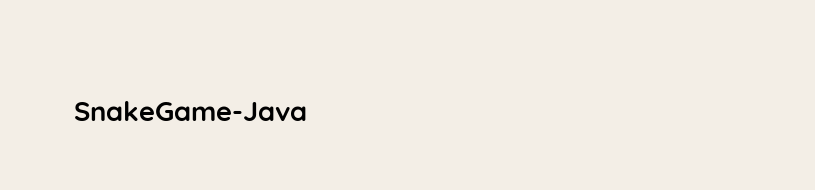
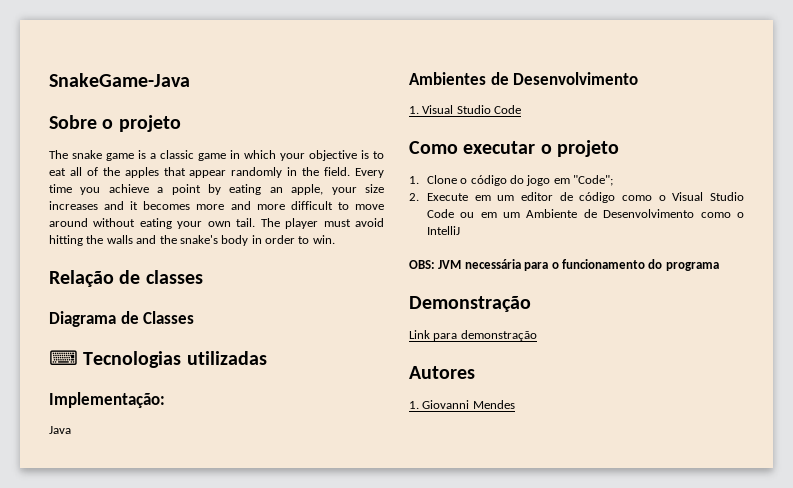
+ Sobre o projeto
+ The snake game is a classic game in which your objective is to eat all of the apples that appear randomly in the field. Every time you achieve a point by eating an apple, your size increases and it becomes more and more difficult to move around without eating your own tail. The player must avoid hitting the walls and the snake's body in order to win.
+ Relação de classes
+ Diagrama de Classes
+ ⌨ Tecnologias utilizadas
+ Implementação:
+ Java
+ Ambientes de Desenvolvimento
+ 1. Visual Studio Code
+ Como executar o projeto
+ 1. Clone o código do jogo em "Code";
+ 2. Execute em um editor de código como o Visual Studio Code ou em um Ambiente de Desenvolvimento como o IntelliJ
+ OBS: JVM necessária para o funcionamento do programa
+ Demonstração
+ Link para demonstração
+ Autores
+ 1. Giovanni Mendes

